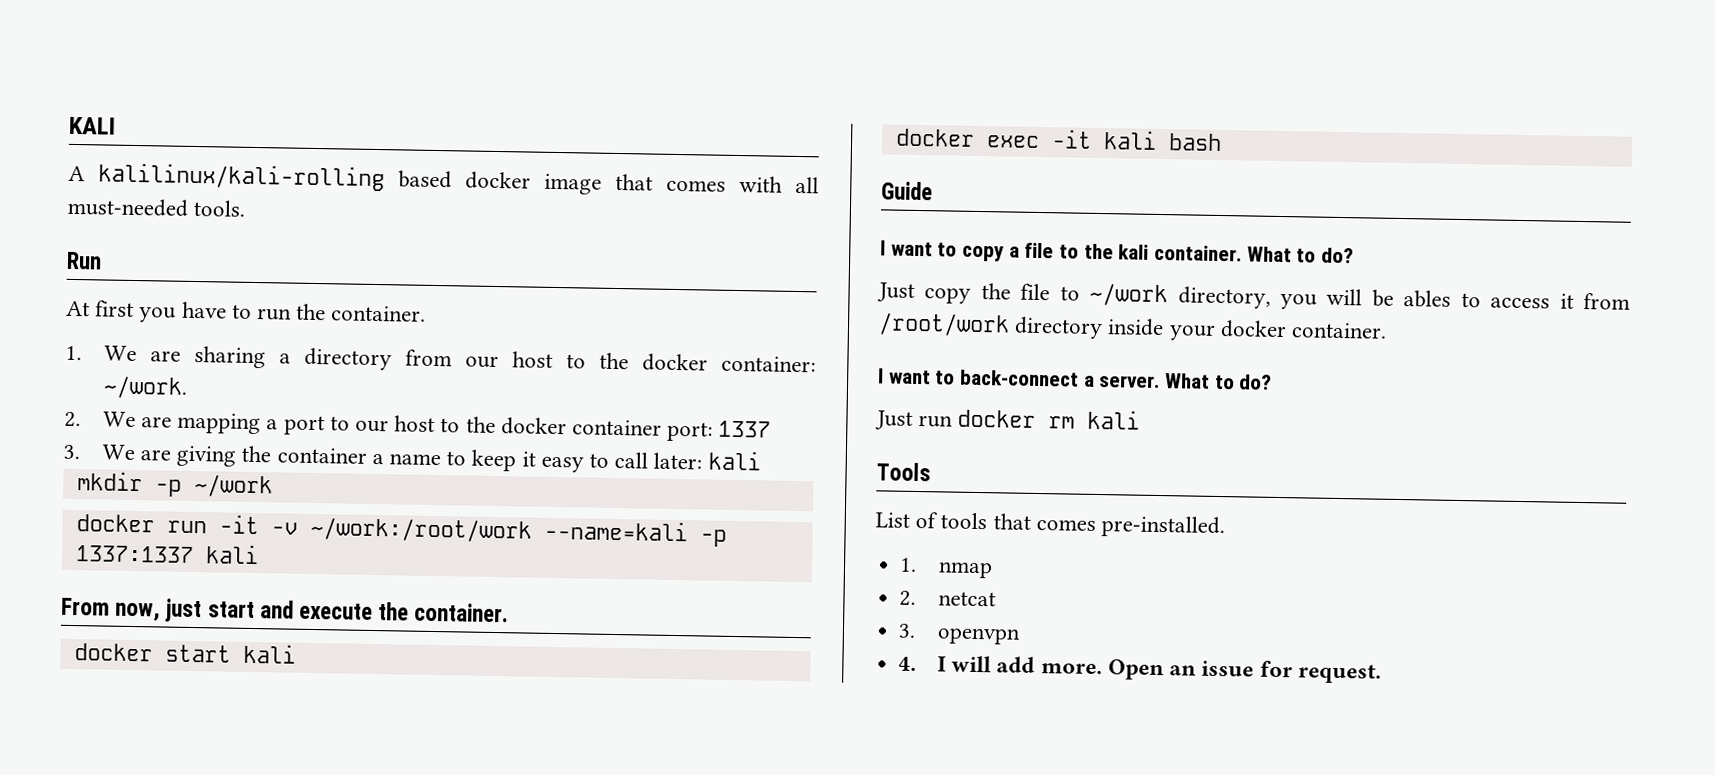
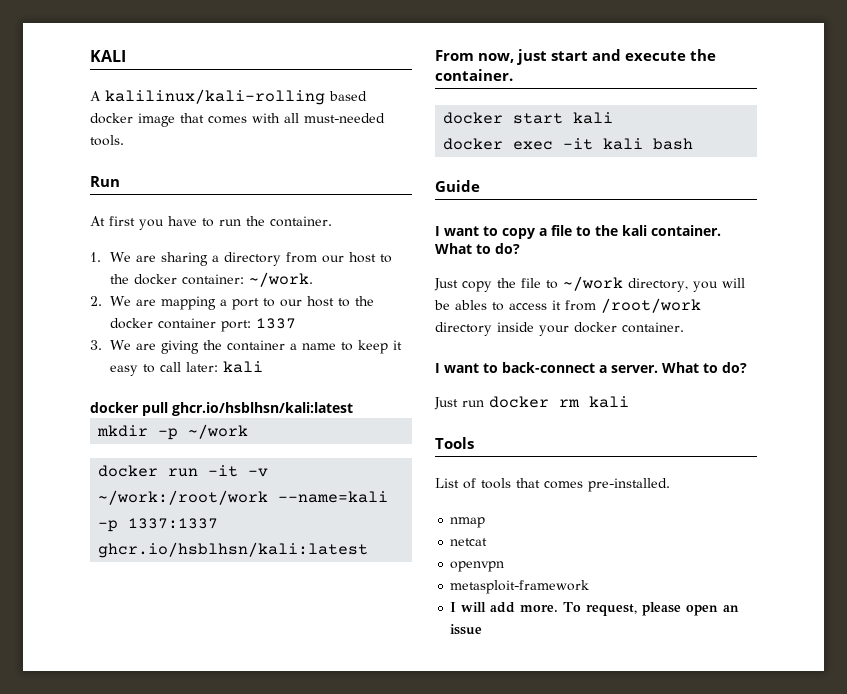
+ docker pull ghcr.io/hsblhsn/kali:latest
- docker run -it -v ~/work:/root/work --name=kali -p 1337:1337 kali
+ docker run -it -v ~/work:/root/work --name=kali -p 1337:1337 ghcr.io/hsblhsn/kali:latest
- 1. nmap
+ nmap
- 2. netcat
+ netcat
- 3. openvpn
+ openvpn
- 4. I will add more.
+ metasploit-framework
+ I will add more.
- Open an issue for request.
+ To request, please open an issue

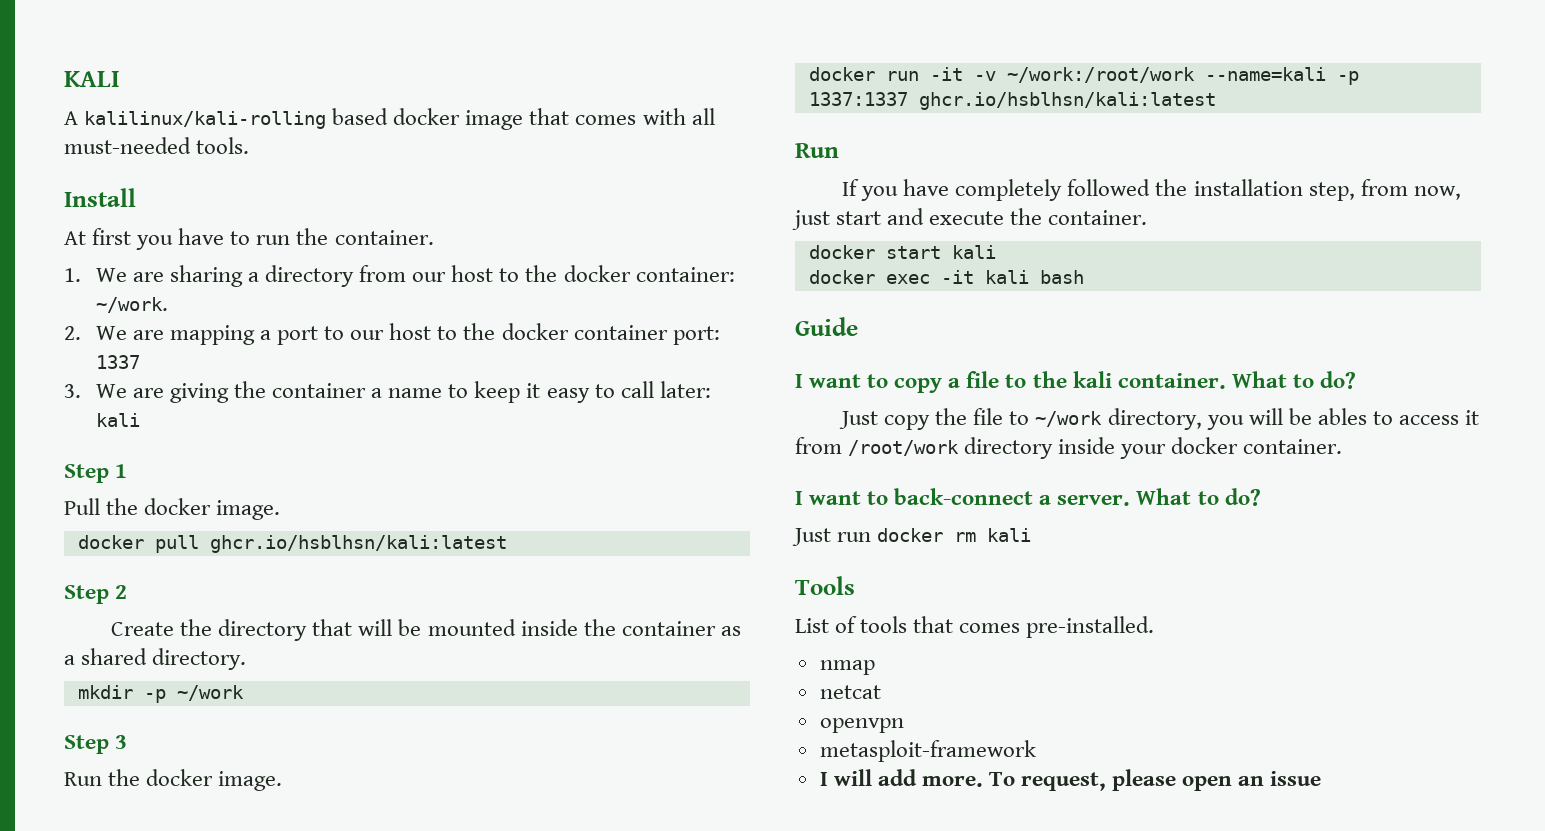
- Run
+ Install
+ Step 1
+ Pull the docker image.
  docker pull ghcr.io/hsblhsn/kali:latest
+ Step 2
+ Create the directory that will be mounted inside the container as a shared directory.
  mkdir -p ~/work
+ Step 3
+ Run the docker image.
  docker run -it -v ~/work:/root/work --name=kali -p 1337:1337 ghcr.io/hsblhsn/kali:latest
- From now, just start and execute the container.
+ Run
+ If you have completely followed the installation step, from now, just start and execute the container.

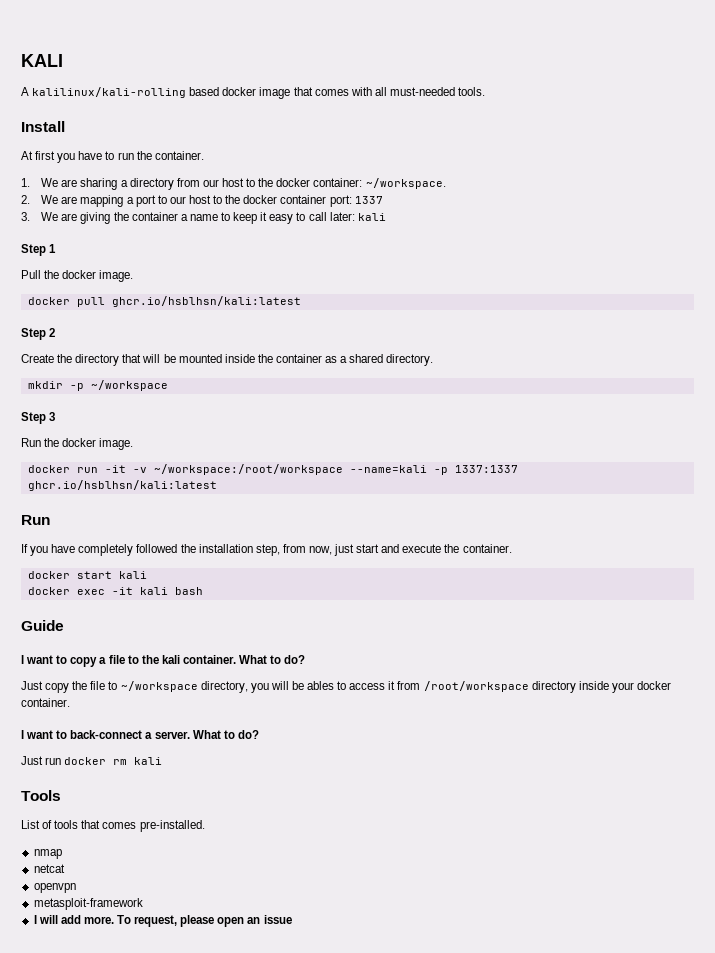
- 1. We are sharing a directory from our host to the docker container: ~/work.
+ 1. We are sharing a directory from our host to the docker container: ~/workspace.
- mkdir -p ~/work
+ mkdir -p ~/workspace
- docker run -it -v ~/work:/root/work --name=kali -p 1337:1337 ghcr.io/hsblhsn/kali:latest
+ docker run -it -v ~/workspace:/root/workspace --name=kali -p 1337:1337 ghcr.io/hsblhsn/kali:latest
- Just copy the file to ~/work directory, you will be ables to access it from /root/work directory inside your docker container.
+ Just copy the file to ~/workspace directory, you will be ables to access it from /root/workspace directory inside your docker container.

